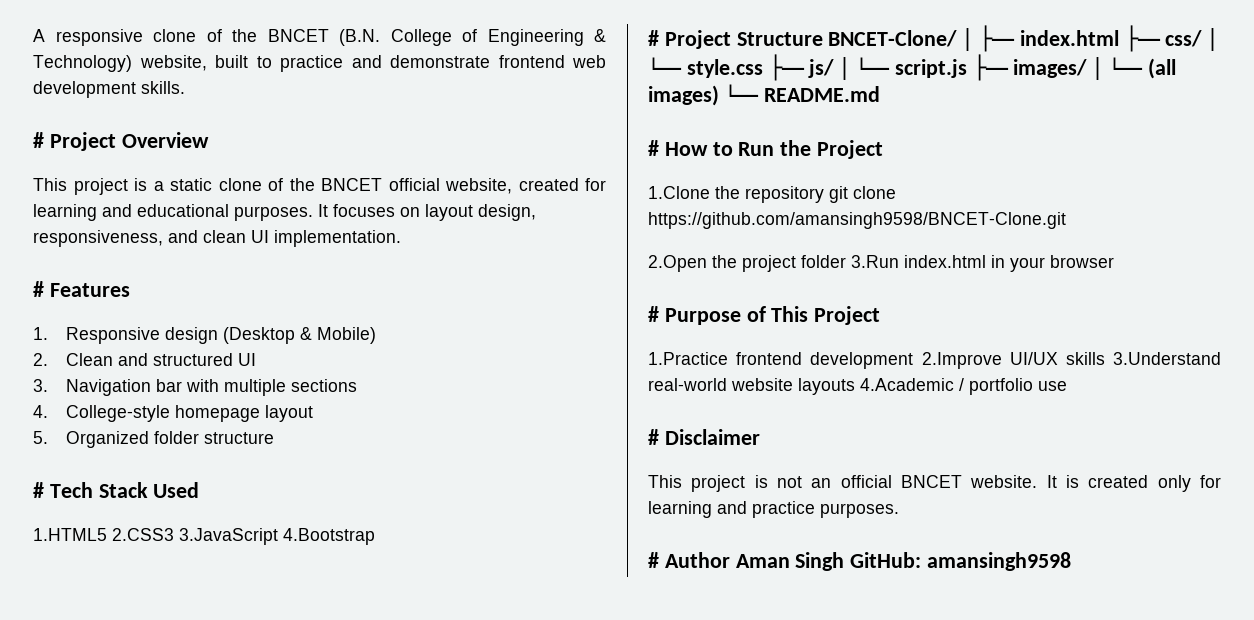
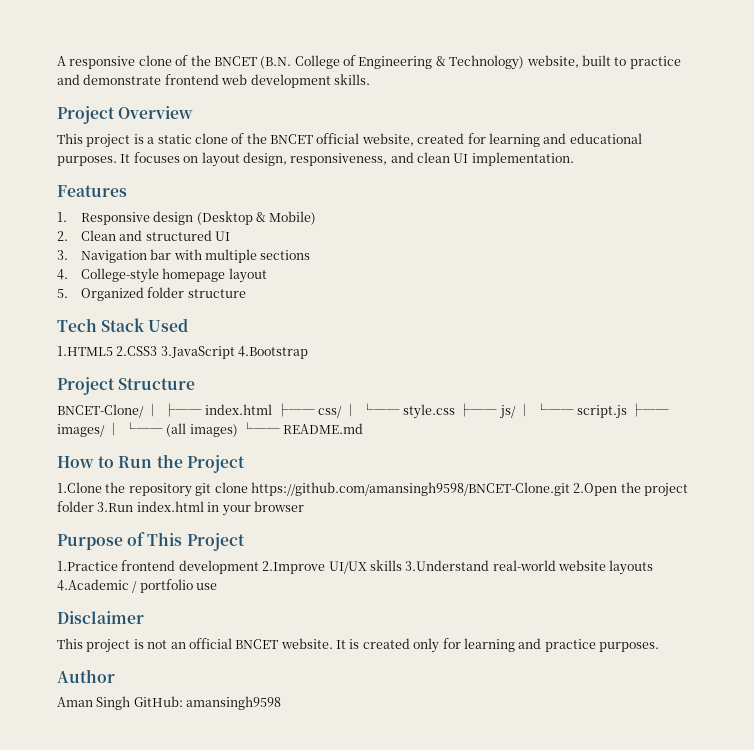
- # Project Overview
+ Project Overview
- # Features
+ Features
- # Tech Stack Used
+ Tech Stack Used
- # Project Structure BNCET-Clone/ │ ├── index.html ├── css/ │ └── style.css ├── js/ │ └── script.js ├── images/ │ └── (all images) └── README.md
+ Project Structure
+ BNCET-Clone/ │ ├── index.html ├── css/ │ └── style.css ├── js/ │ └── script.js ├── images/ │ └── (all images) └── README.md
- # How to Run the Project
+ How to Run the Project
- 1.Clone the repository git clone https://github.com/amansingh9598/BNCET-Clone.git
- 2.Open the project folder 3.Run index.html in your browser
+ 1.Clone the repository git clone https://github.com/amansingh9598/BNCET-Clone.git 2.Open the project folder 3.Run index.html in your browser
- # Purpose of This Project
+ Purpose of This Project
- # Disclaimer
+ Disclaimer
- # Author Aman Singh GitHub: amansingh9598
+ Author
+ Aman Singh GitHub: amansingh9598

